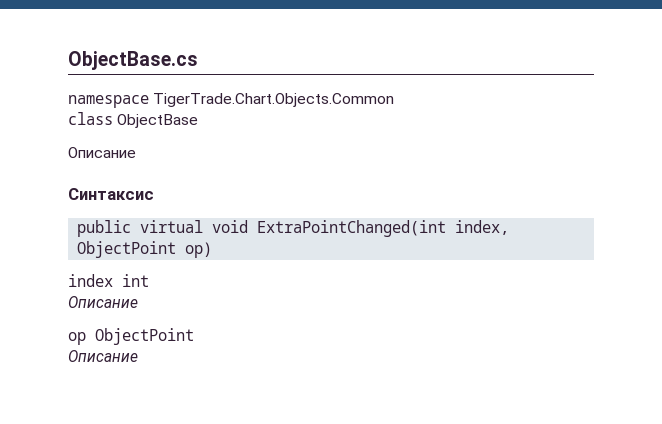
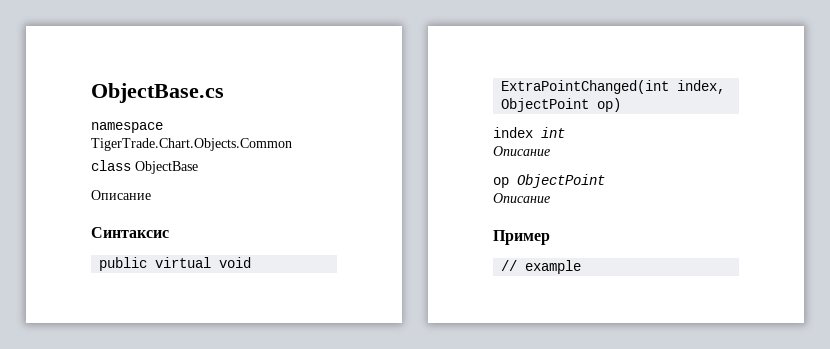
+ Пример
+ // example

